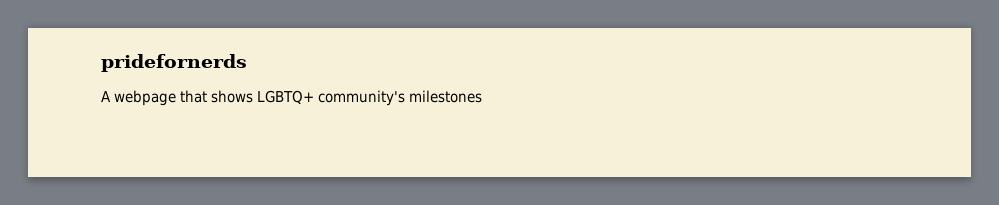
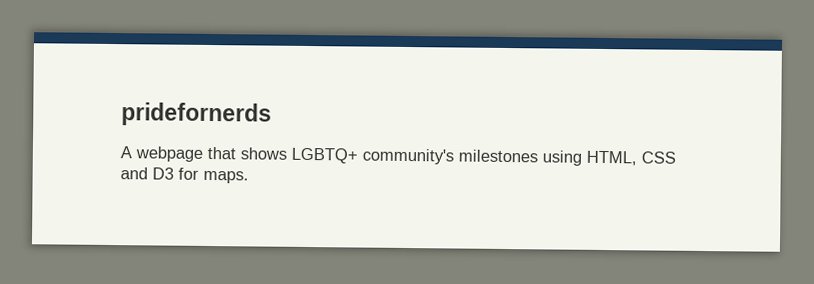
- A webpage that shows LGBTQ+ community's milestones
+ A webpage that shows LGBTQ+ community's milestones using HTML, CSS and D3 for maps.

